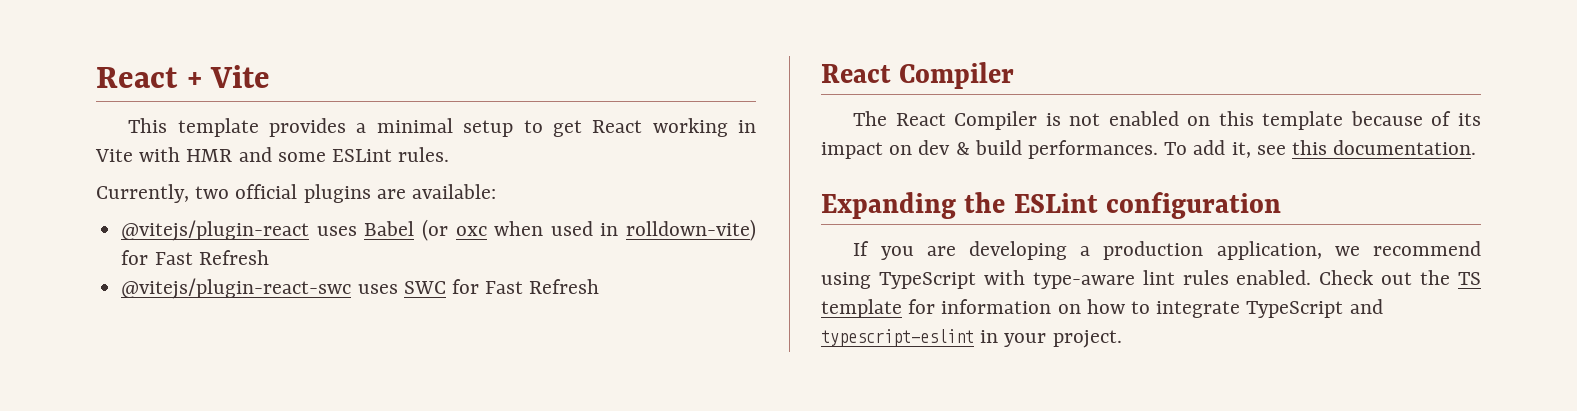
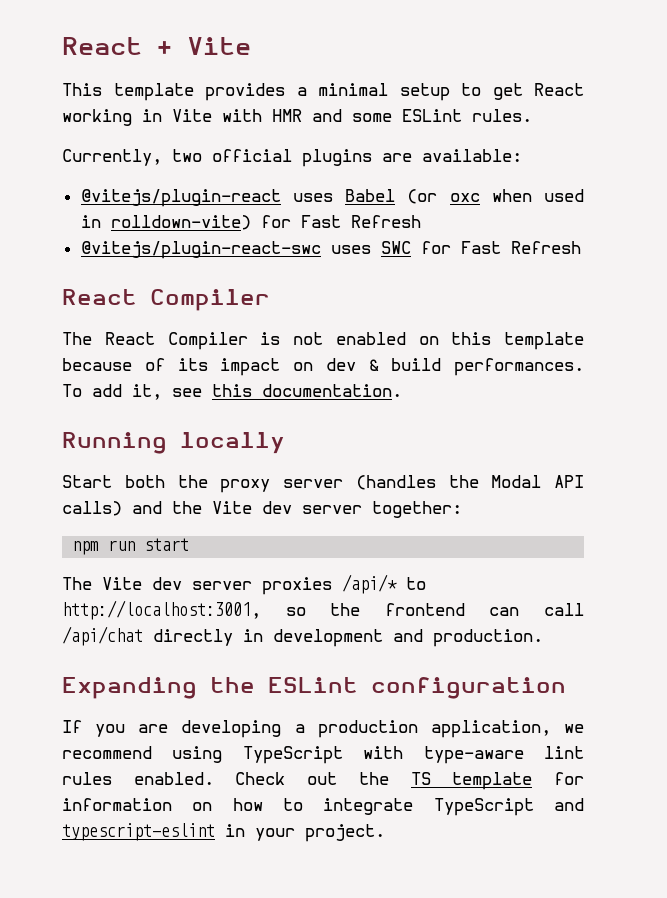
+ Running locally
+ Start both the proxy server (handles the Modal API calls) and the Vite dev server together:
+ npm run start
+ The Vite dev server proxies /api/* to http://localhost:3001, so the frontend can call /api/chat directly in development and production.

